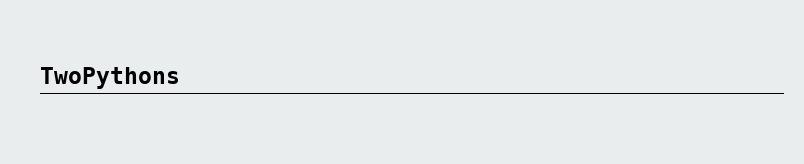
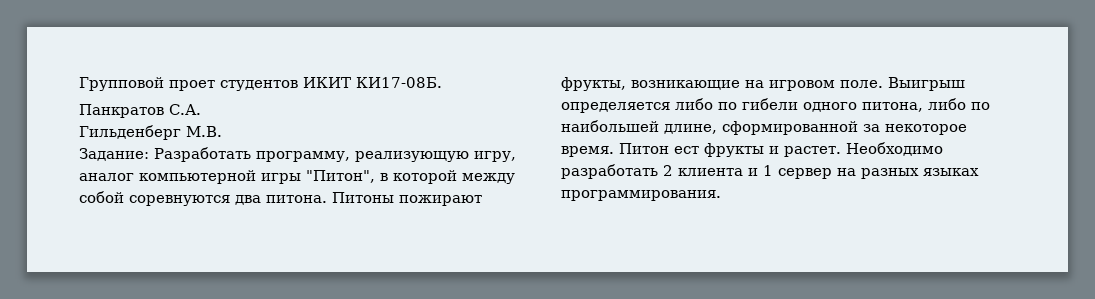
- TwoPythons
+ Групповой проет студентов ИКИТ КИ17-08Б.
+ Панкратов С.А.
+ Гильденберг М.В.
+ Задание: Разработать программу, реализующую игру, аналог компьютерной игры "Питон", в которой между собой соревнуются два питона. Питоны пожирают фрукты, возникающие на игровом поле. Выигрыш определяется либо по гибели одного питона, либо по наибольшей длине, сформированной за некоторое время. Питон ест фрукты и растет. Необходимо разработать 2 клиента и 1 сервер на разных языках программирования.

